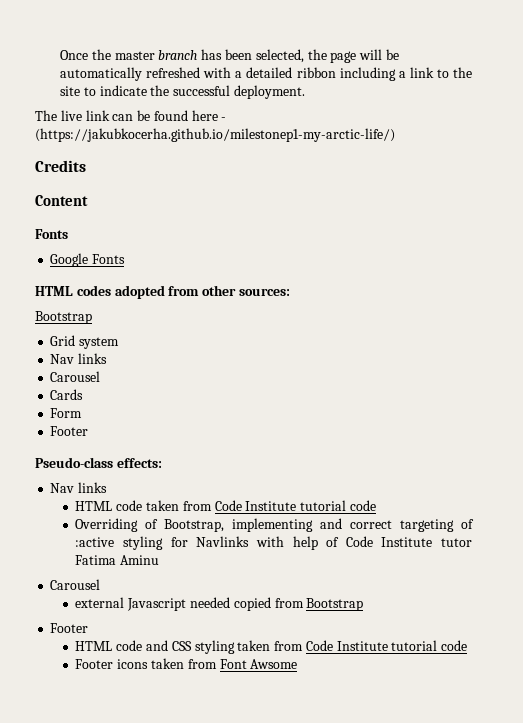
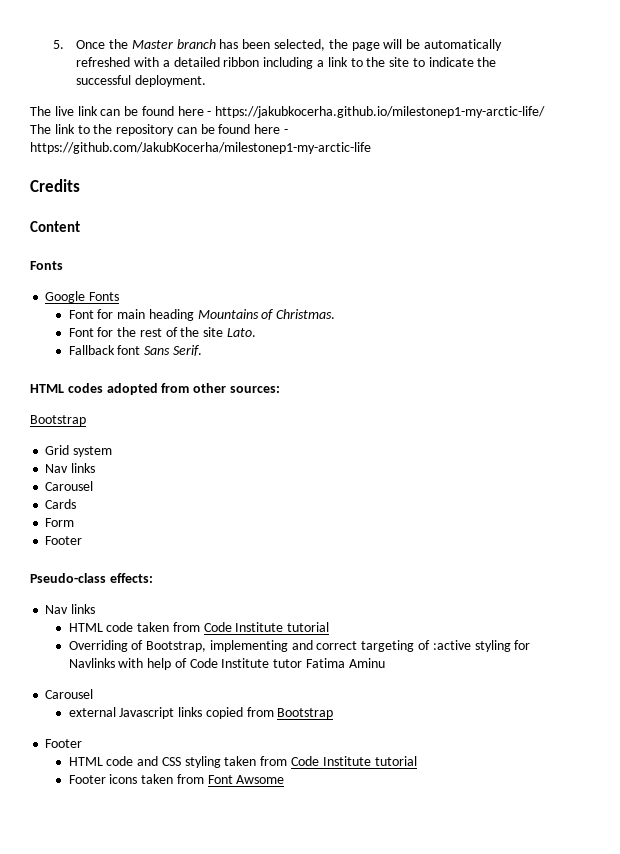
- Once the master branch has been selected, the page will be automatically refreshed with a detailed ribbon including a link to the site to indicate the successful deployment.
+ 5. Once the Master branch has been selected, the page will be automatically refreshed with a detailed ribbon including a link to the site to indicate the successful deployment.
- The live link can be found here - (https://jakubkocerha.github.io/milestonep1-my-arctic-life/)
+ The live link can be found here - https://jakubkocerha.github.io/milestonep1-my-arctic-life/ The link to the repository can be found here - https://github.com/JakubKocerha/milestonep1-my-arctic-life
+ Font for main heading Mountains of Christmas.
+ Font for the rest of the site Lato.
+ Fallback font Sans Serif.
- HTML code taken from Code Institute tutorial code
+ HTML code taken from Code Institute tutorial
- external Javascript needed copied from Bootstrap
+ external Javascript links copied from Bootstrap
- HTML code and CSS styling taken from Code Institute tutorial code
+ HTML code and CSS styling taken from Code Institute tutorial

